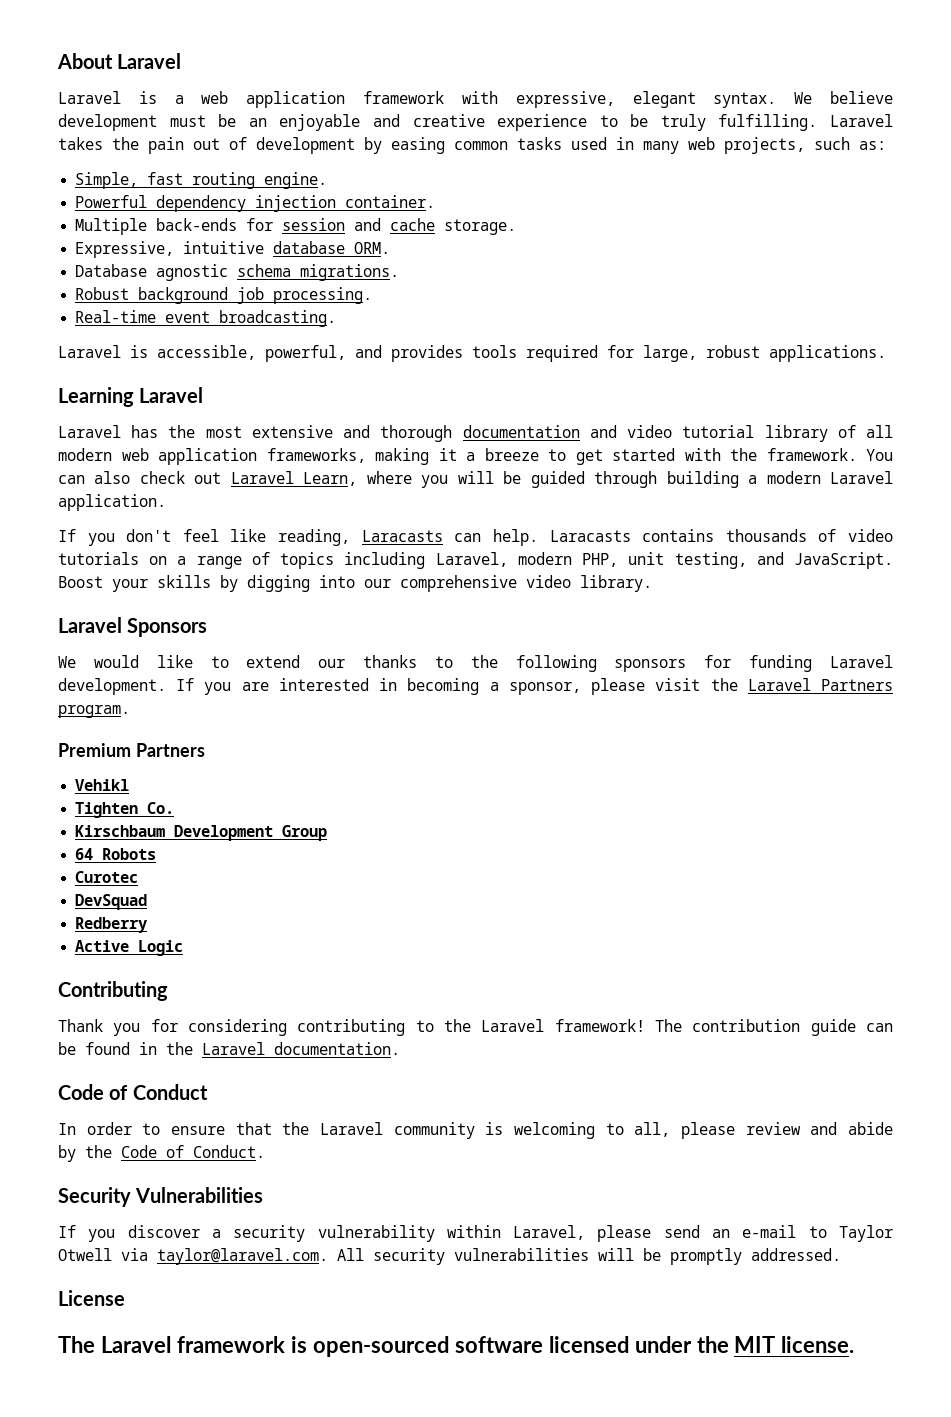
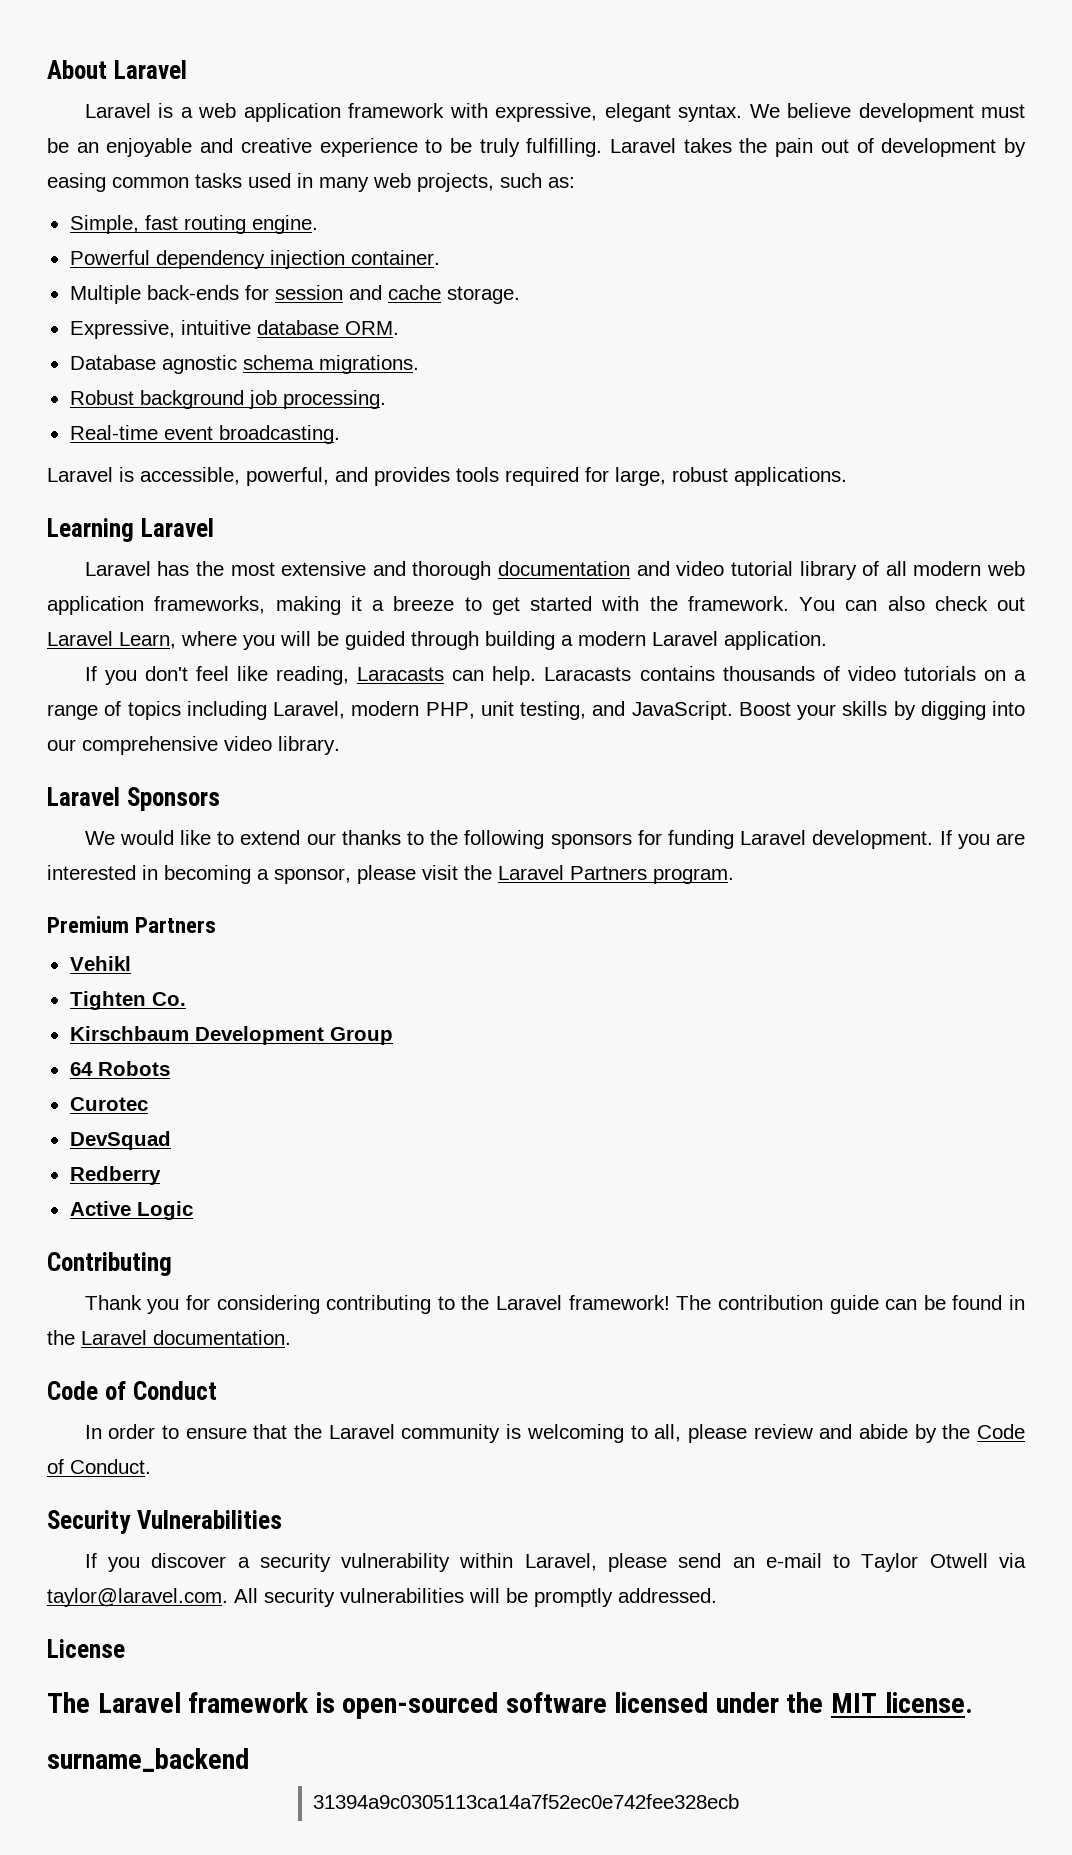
+ surname_backend
+ 31394a9c0305113ca14a7f52ec0e742fee328ecb

